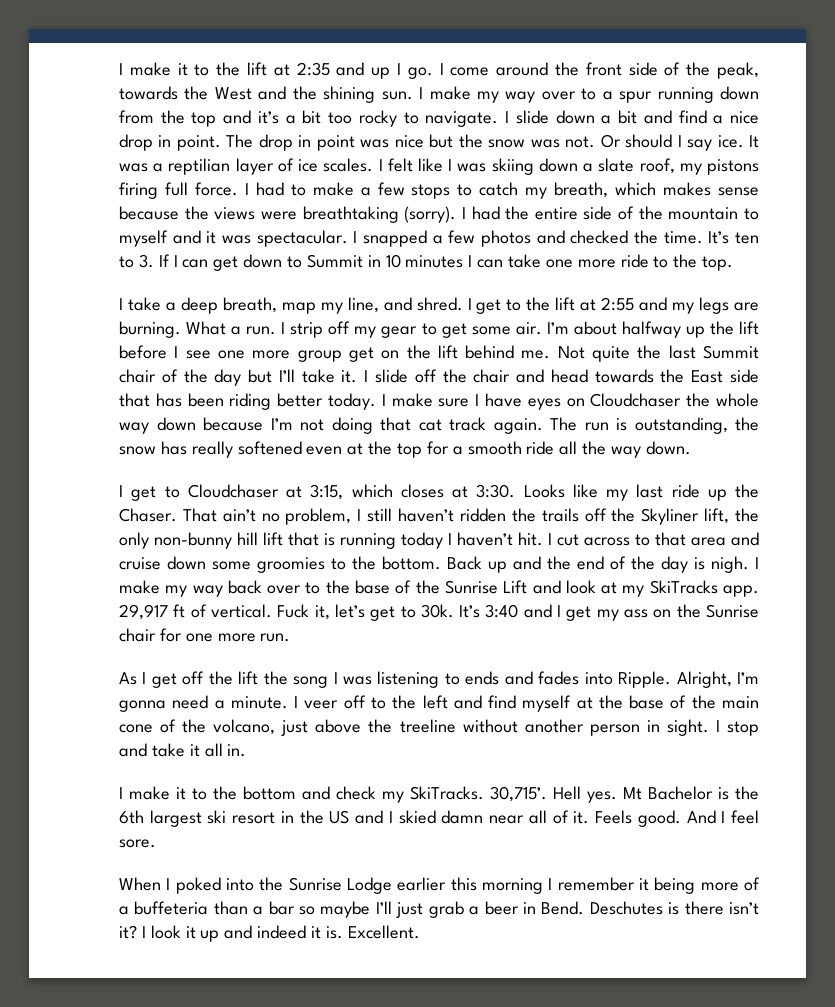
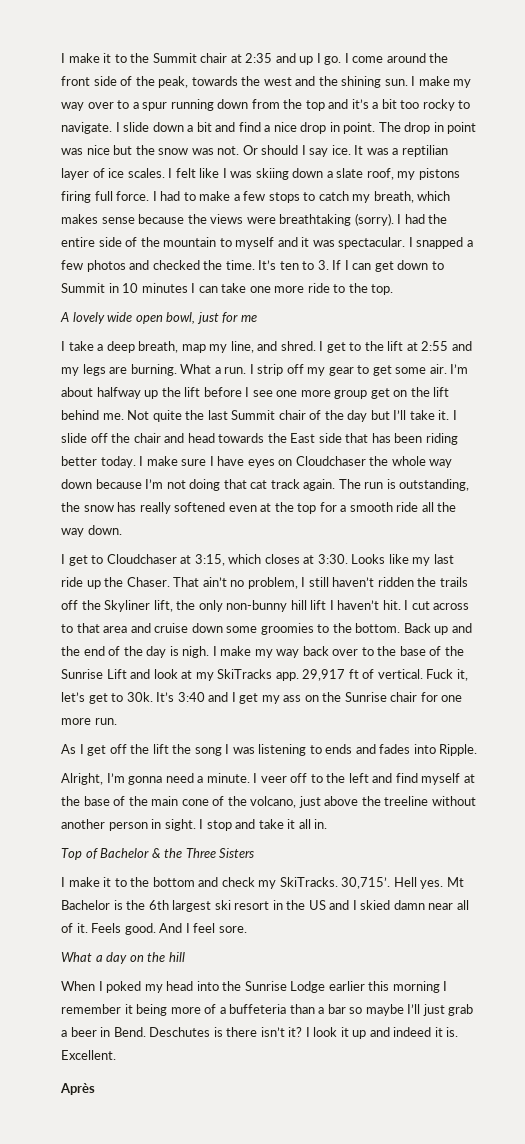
- I make it to the lift at 2:35 and up I go.
+ I make it to the Summit chair at 2:35 and up I go.
- I come around the front side of the peak, towards the West and the shining sun.
+ I come around the front side of the peak, towards the west and the shining sun.
+ A lovely wide open bowl, just for me
- That ain’t no problem, I still haven’t ridden the trails off the Skyliner lift, the only non-bunny hill lift that is running today I haven’t hit.
+ That ain’t no problem, I still haven’t ridden the trails off the Skyliner lift, the only non-bunny hill lift I haven’t hit.
- As I get off the lift the song I was listening to ends and fades into Ripple. Alright, I’m gonna need a minute.
+ As I get off the lift the song I was listening to ends and fades into Ripple.
+ Alright, I’m gonna need a minute.
+ Top of Bachelor & the Three Sisters
+ What a day on the hill
- When I poked into the Sunrise Lodge earlier this morning I remember it being more of a buffeteria than a bar so maybe I’ll just grab a beer in Bend.
+ When I poked my head into the Sunrise Lodge earlier this morning I remember it being more of a buffeteria than a bar so maybe I’ll just grab a beer in Bend.
+ Après

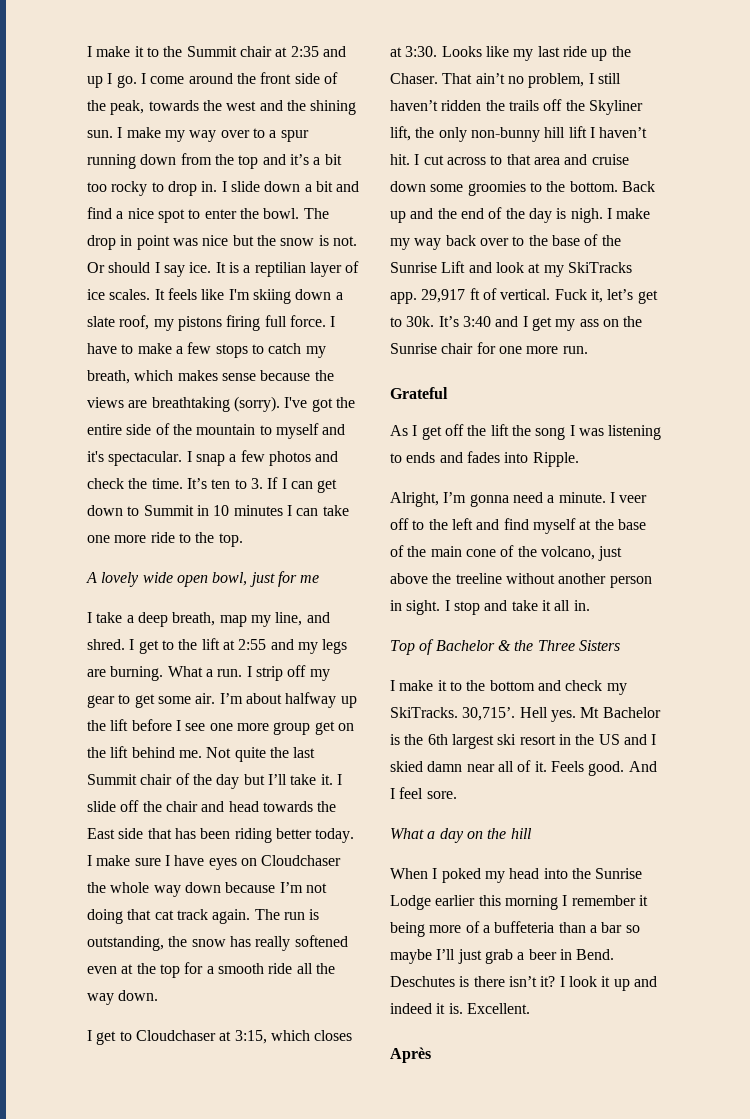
- I make my way over to a spur running down from the top and it’s a bit too rocky to navigate.
+ I make my way over to a spur running down from the top and it’s a bit too rocky to drop in.
- I slide down a bit and find a nice drop in point.
+ I slide down a bit and find a nice spot to enter the bowl.
- The drop in point was nice but the snow was not.
+ The drop in point was nice but the snow is not.
- It was a reptilian layer of ice scales.
+ It is a reptilian layer of ice scales.
- I felt like I was skiing down a slate roof, my pistons firing full force.
+ It feels like I'm skiing down a slate roof, my pistons firing full force.
- I had to make a few stops to catch my breath, which makes sense because the views were breathtaking (sorry).
+ I have to make a few stops to catch my breath, which makes sense because the views are breathtaking (sorry).
- I had the entire side of the mountain to myself and it was spectacular.
+ I've got the entire side of the mountain to myself and it's spectacular.
- I snapped a few photos and checked the time.
+ I snap a few photos and check the time.
+ Grateful

